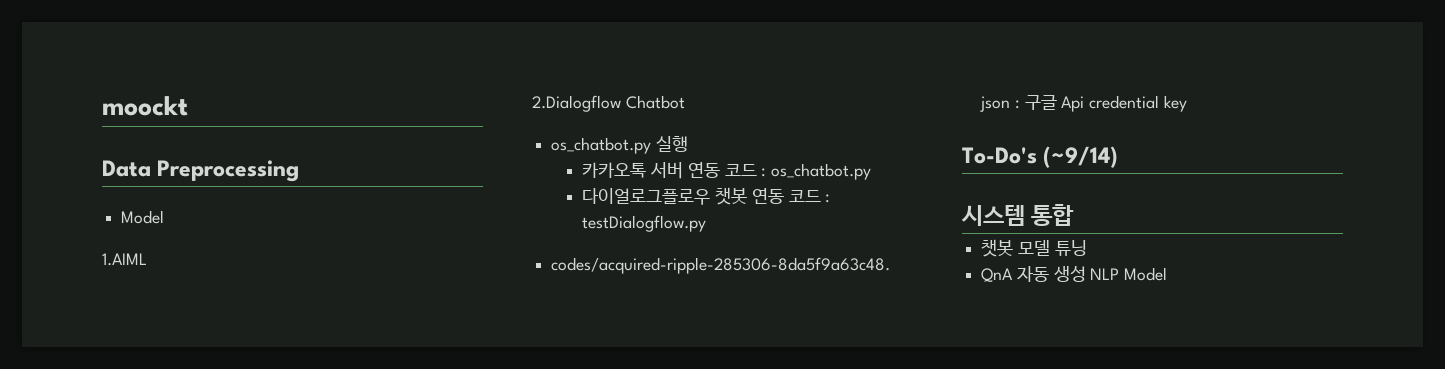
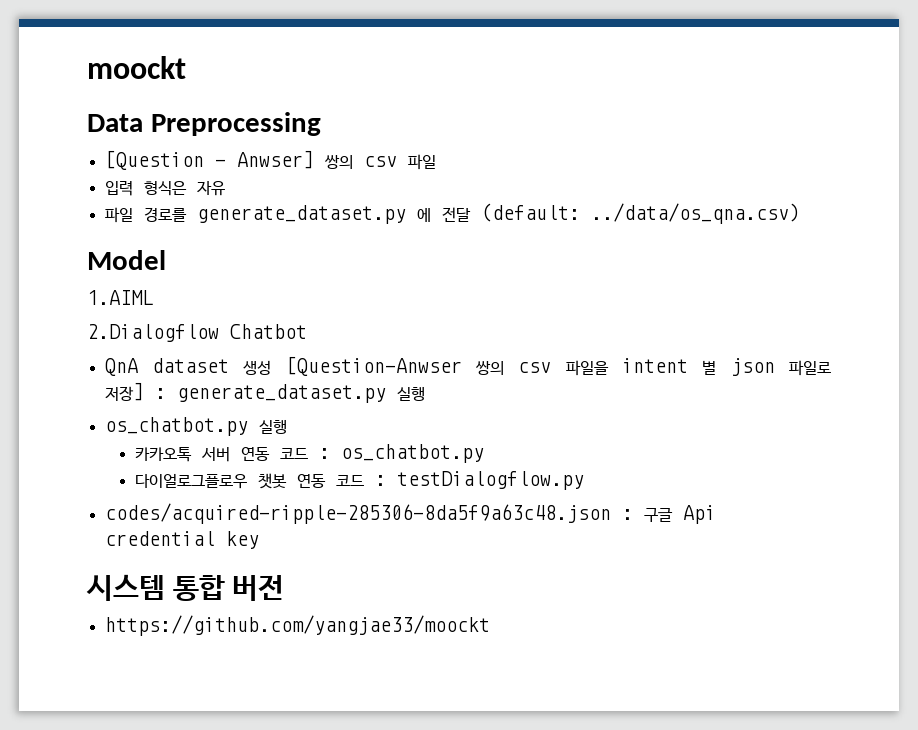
  Data Preprocessing
+ [Question - Anwser] 쌍의 csv 파일
+ 입력 형식은 자유
+ 파일 경로를 generate_dataset.py 에 전달 (default: ../data/os_qna.csv)
  Model
  1.AIML
  2.Dialogflow Chatbot
+ QnA dataset 생성 [Question-Anwser 쌍의 csv 파일을 intent 별 json 파일로 저장] : generate_dataset.py 실행
- To-Do's (~9/14)
- 시스템 통합
- 챗봇 모델 튜닝
- QnA 자동 생성 NLP Model
+ 시스템 통합 버전
+ https://github.com/yangjae33/moockt

